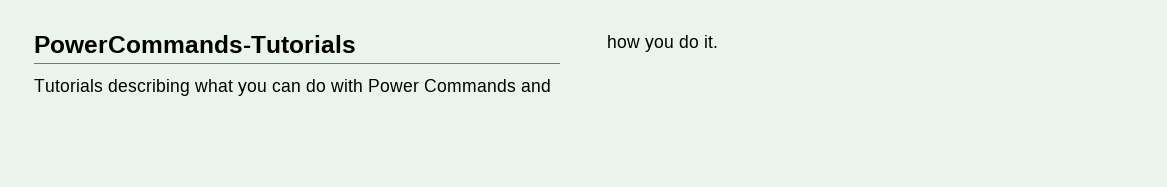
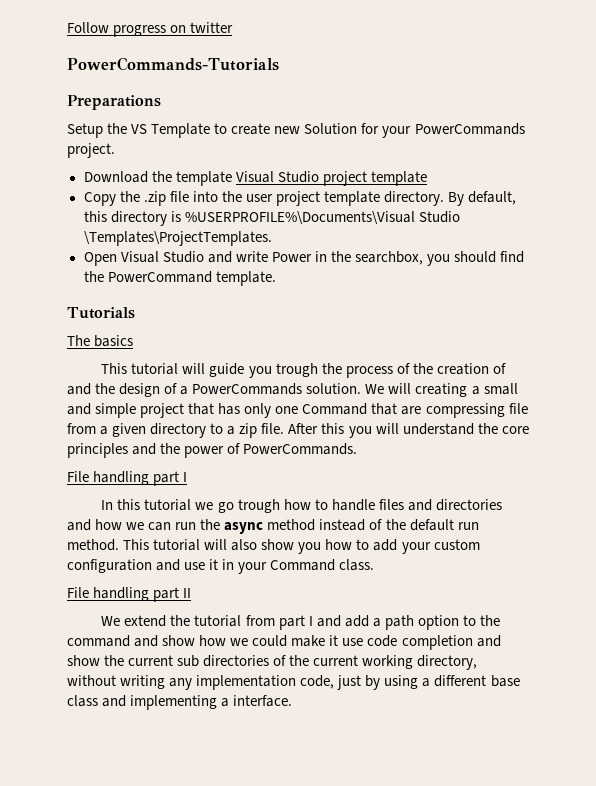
+ Follow progress on twitter
  PowerCommands-Tutorials
- Tutorials describing what you can do with Power Commands and how you do it.
+ Preparations
+ Setup the VS Template to create new Solution for your PowerCommands project.
+ Download the template Visual Studio project template
+ Copy the .zip file into the user project template directory. By default, this directory is %USERPROFILE%\Documents\Visual Studio \Templates\ProjectTemplates.
+ Open Visual Studio and write Power in the searchbox, you should find the PowerCommand template.
+ Tutorials
+ The basics
+ This tutorial will guide you trough the process of the creation of and the design of a PowerCommands solution. We will creating a small and simple project that has only one Command that are compressing file from a given directory to a zip file. After this you will understand the core principles and the power of PowerCommands.
+ File handling part I
+ In this tutorial we go trough how to handle files and directories and how we can run the async method instead of the default run method. This tutorial will also show you how to add your custom configuration and use it in your Command class.
+ File handling part II
+ We extend the tutorial from part I and add a path option to the command and show how we could make it use code completion and show the current sub directories of the current working directory, without writing any implementation code, just by using a different base class and implementing a interface.

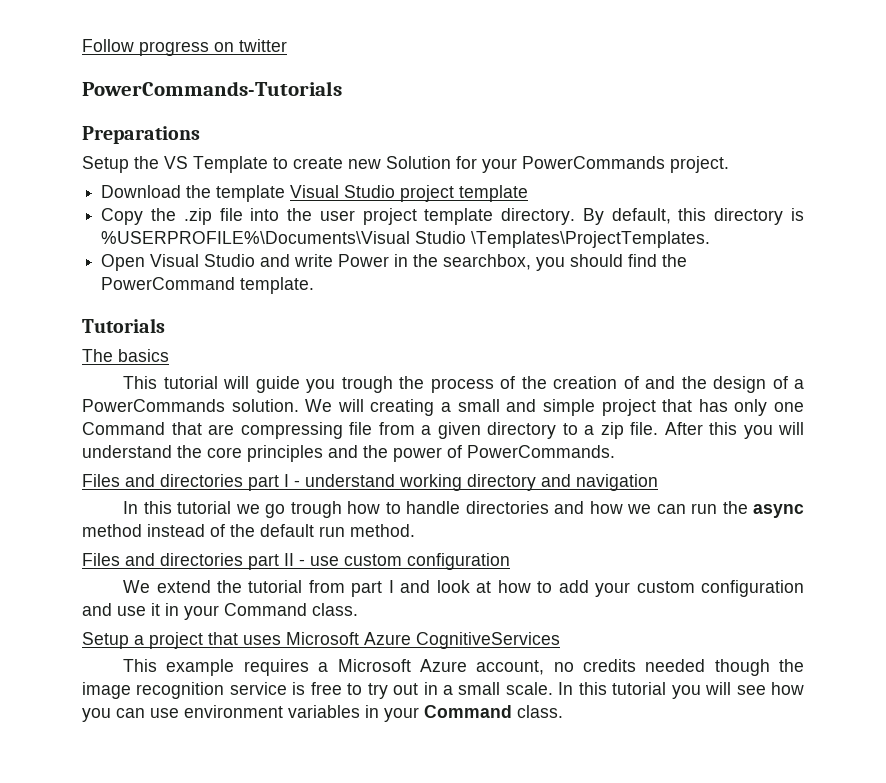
- File handling part I
+ Files and directories part I - understand working directory and navigation
- In this tutorial we go trough how to handle files and directories and how we can run the async method instead of the default run method. This tutorial will also show you how to add your custom configuration and use it in your Command class.
+ In this tutorial we go trough how to handle directories and how we can run the async method instead of the default run method.
+ Files and directories part II - use custom configuration
+ We extend the tutorial from part I and look at how to add your custom configuration and use it in your Command class.
- File handling part II
- We extend the tutorial from part I and add a path option to the command and show how we could make it use code completion and show the current sub directories of the current working directory, without writing any implementation code, just by using a different base class and implementing a interface.
+ Setup a project that uses Microsoft Azure CognitiveServices
+ This example requires a Microsoft Azure account, no credits needed though the image recognition service is free to try out in a small scale. In this tutorial you will see how you can use environment variables in your Command class.

